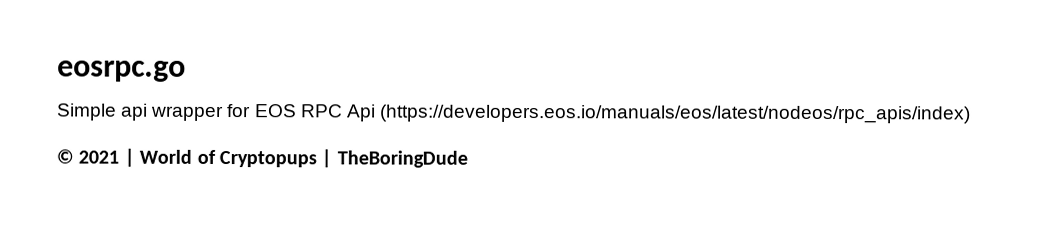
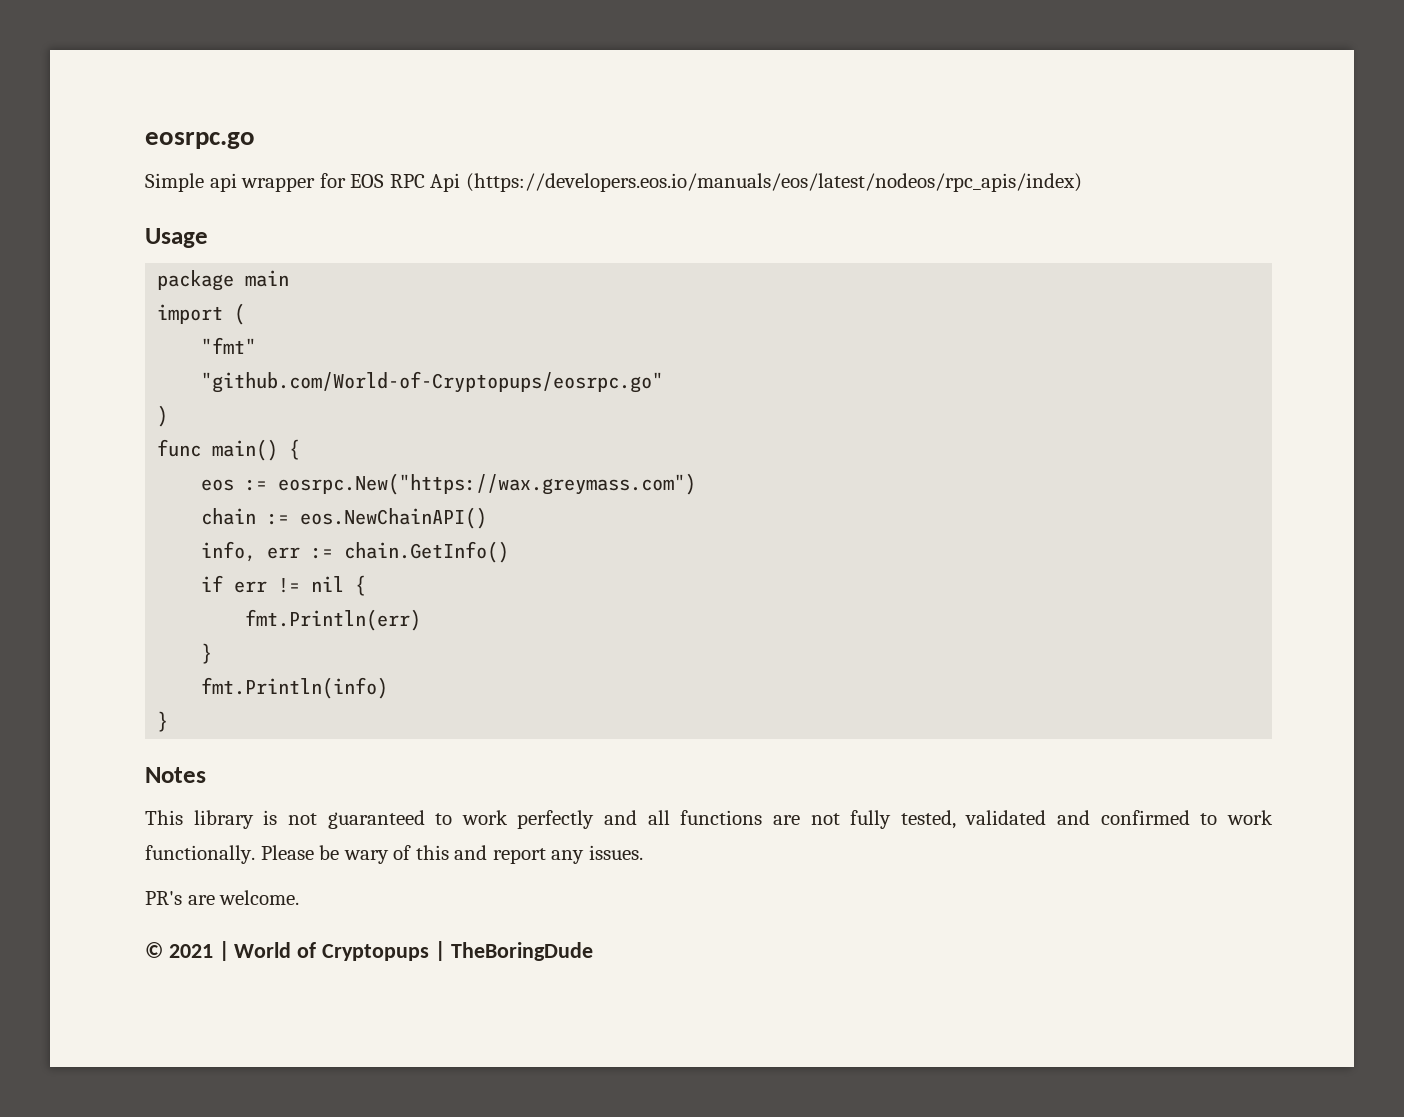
+ Usage
+ package main
+ import (
+ "fmt"
+ "github.com/World-of-Cryptopups/eosrpc.go"
+ )
+ func main() {
+ eos := eosrpc.New("https://wax.greymass.com")
+ chain := eos.NewChainAPI()
+ info, err := chain.GetInfo()
+ if err != nil {
+ fmt.Println(err)
+ }
+ fmt.Println(info)
+ }
+ Notes
+ This library is not guaranteed to work perfectly and all functions are not fully tested, validated and confirmed to work functionally. Please be wary of this and report any issues.
+ PR's are welcome.

